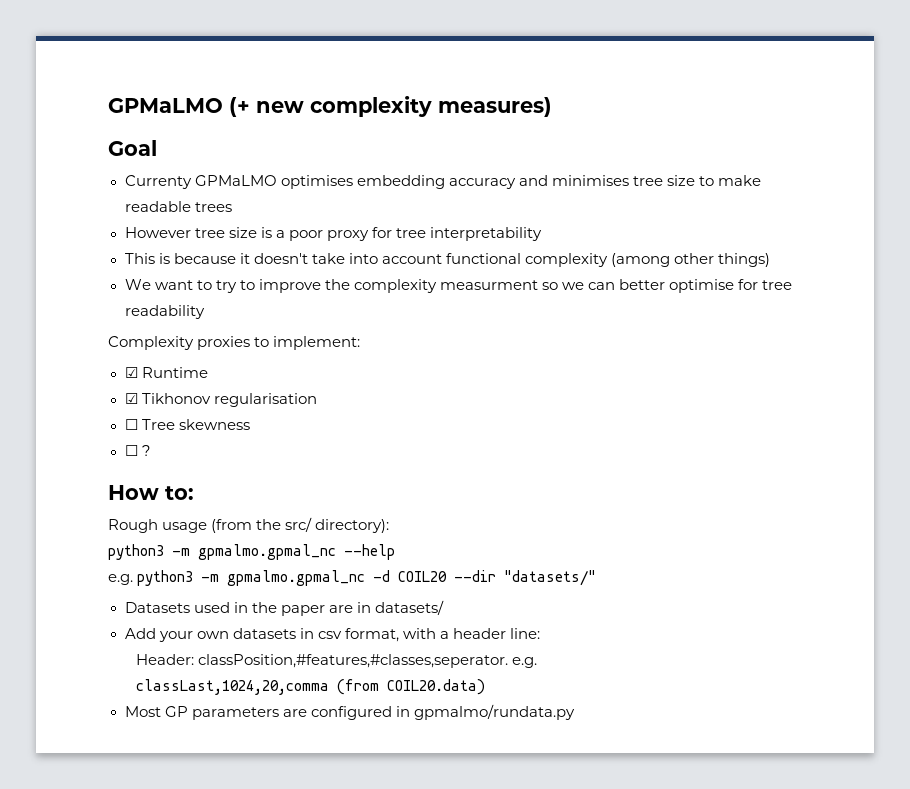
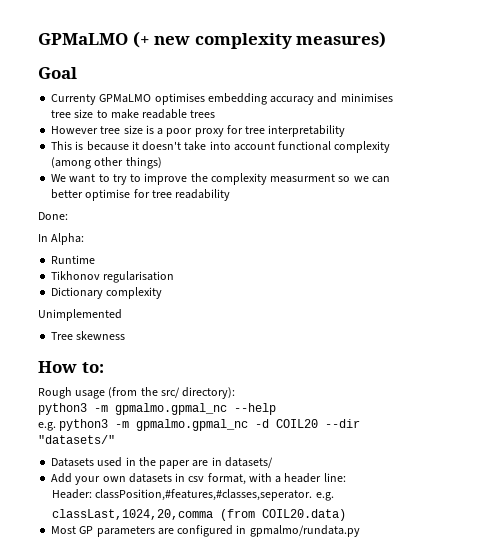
- Complexity proxies to implement:
- ☑ Runtime
+ Done:
+ In Alpha:
+ Runtime
- ☑ Tikhonov regularisation
+ Tikhonov regularisation
- ☐ Tree skewness
+ Dictionary complexity
+ Unimplemented
+ Tree skewness
- ☐ ?

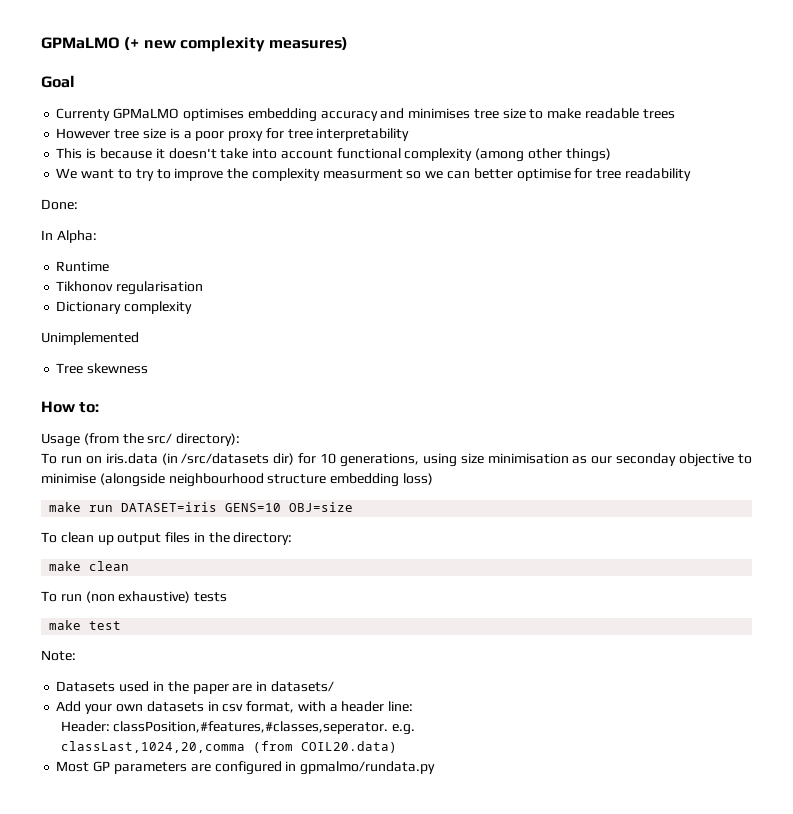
- Rough usage (from the src/ directory):
+ Usage (from the src/ directory):
- python3 -m gpmalmo.gpmal_nc --help
- e.g. python3 -m gpmalmo.gpmal_nc -d COIL20 --dir "datasets/"
+ To run on iris.data (in /src/datasets dir) for 10 generations, using size minimisation as our seconday objective to minimise (alongside neighbourhood structure embedding loss)
+ make run DATASET=iris GENS=10 OBJ=size
+ To clean up output files in the directory:
+ make clean
+ To run (non exhaustive) tests
+ make test
+ Note:

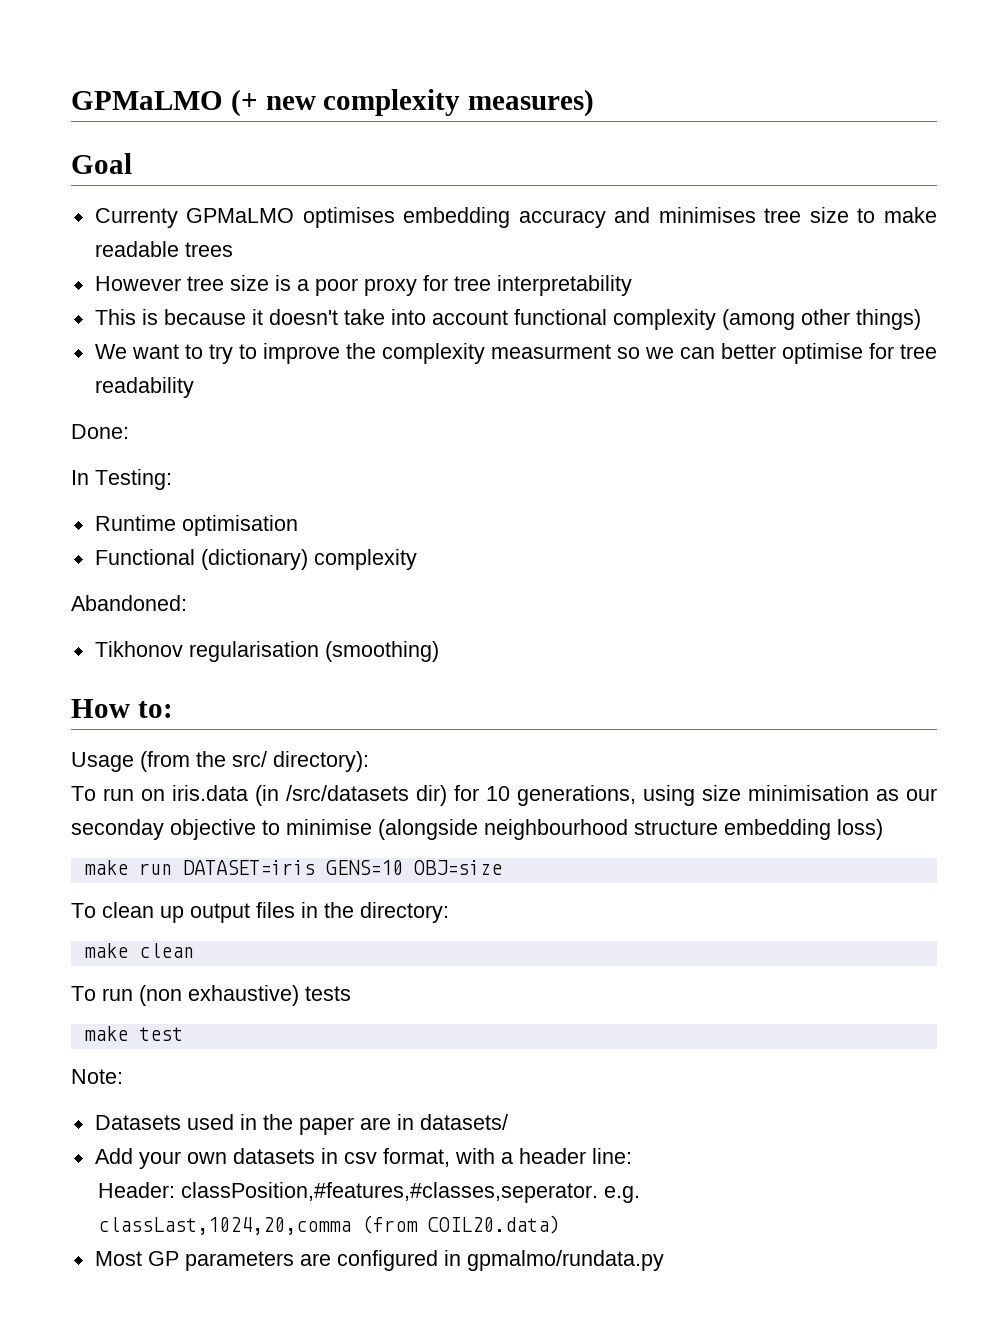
- In Alpha:
+ In Testing:
- Runtime
- Tikhonov regularisation
- Dictionary complexity
- Unimplemented
- Tree skewness
+ Runtime optimisation
+ Functional (dictionary) complexity
+ Abandoned:
+ Tikhonov regularisation (smoothing)

